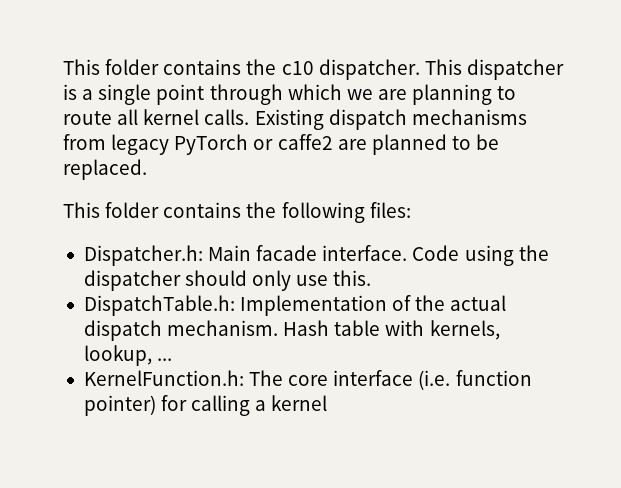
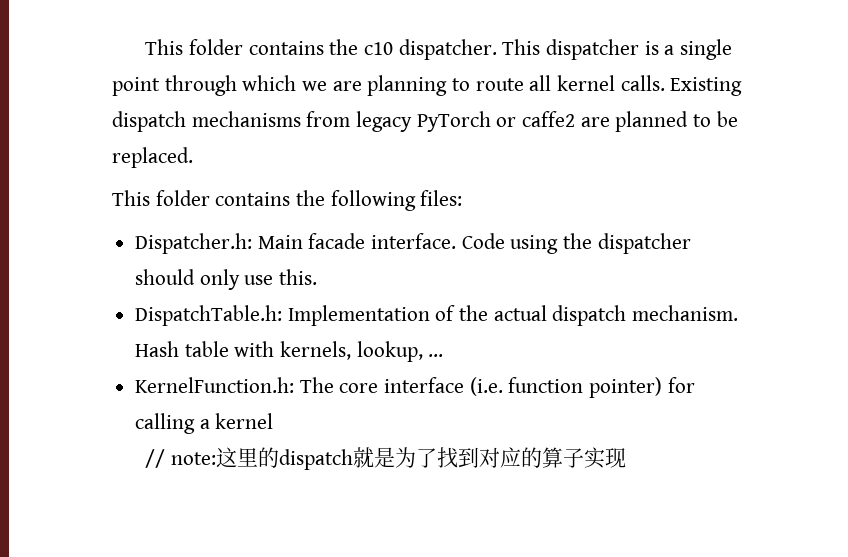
+ // note:这里的dispatch就是为了找到对应的算子实现

